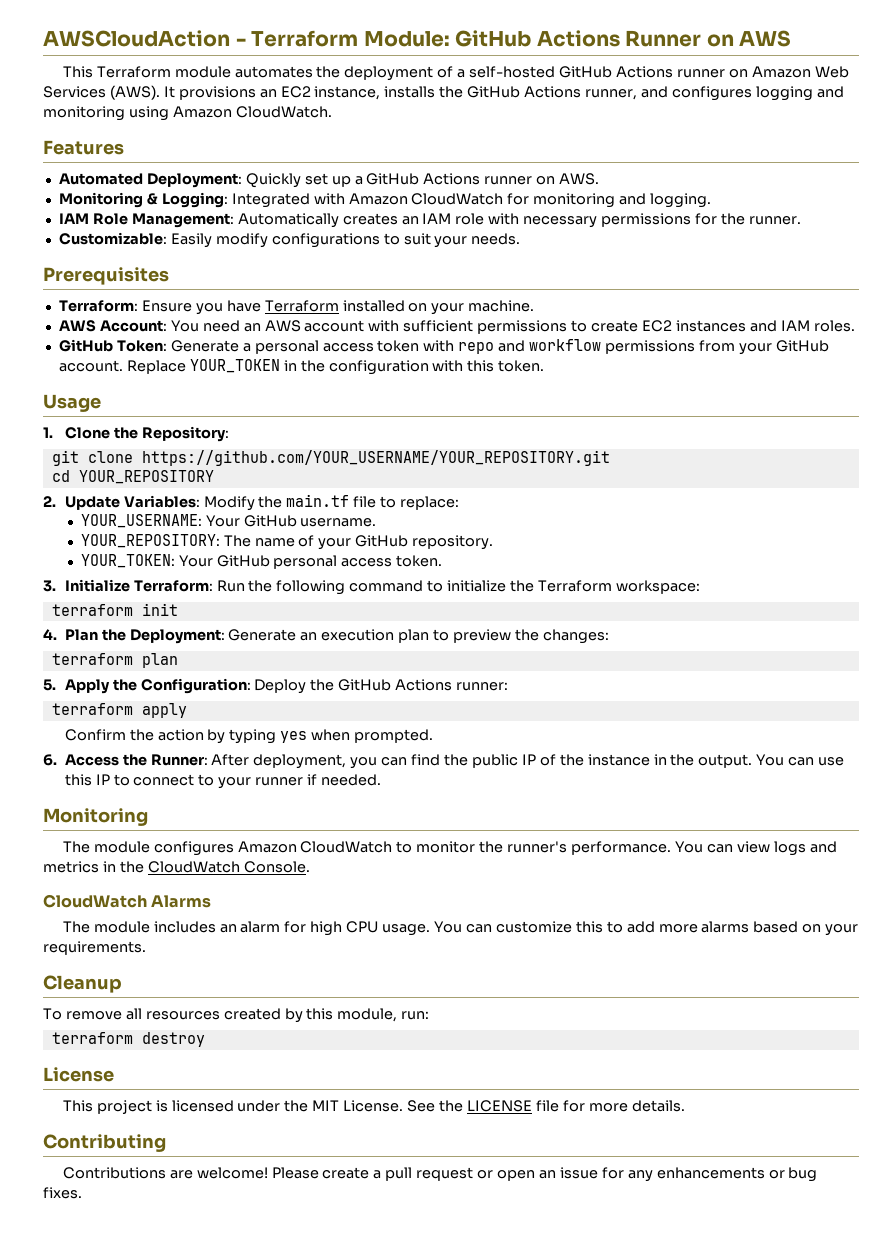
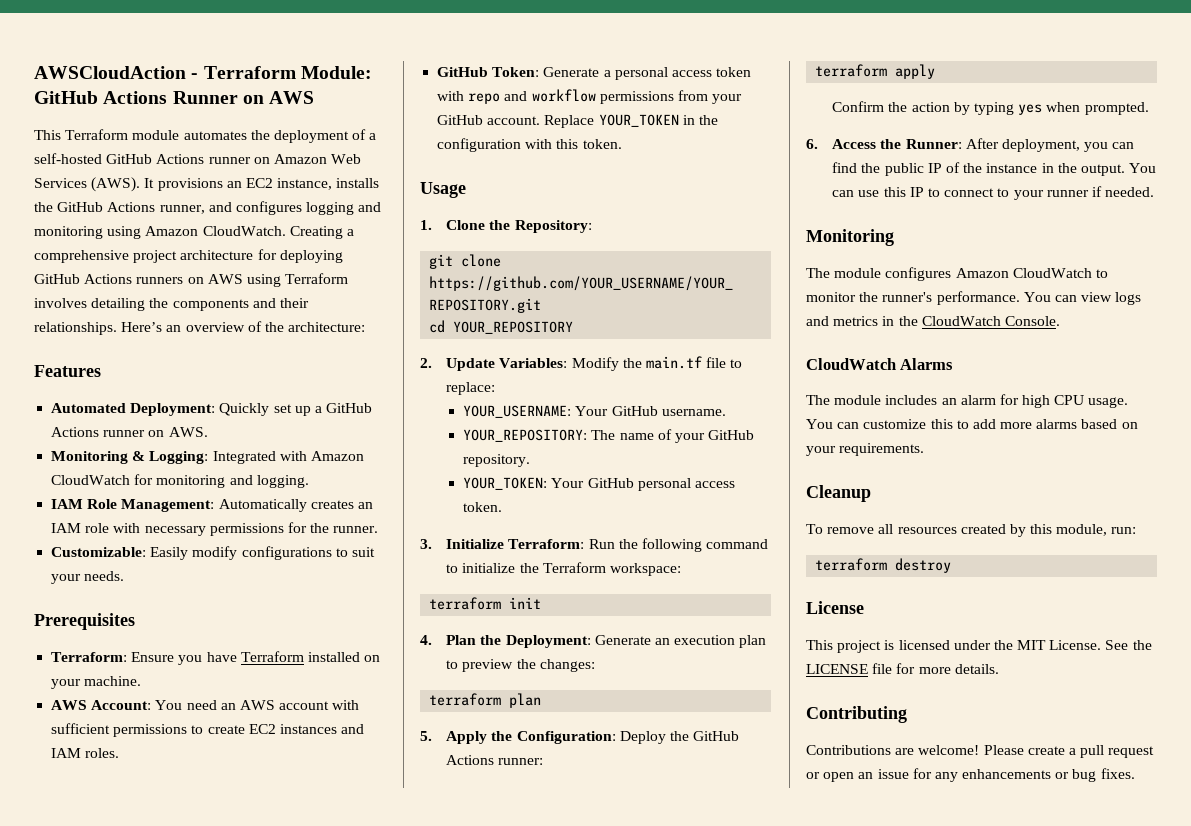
+ Creating a comprehensive project architecture for deploying GitHub Actions runners on AWS using Terraform involves detailing the components and their relationships. Here’s an overview of the architecture:

